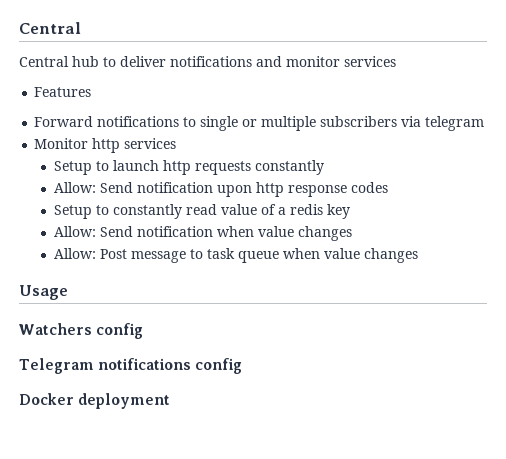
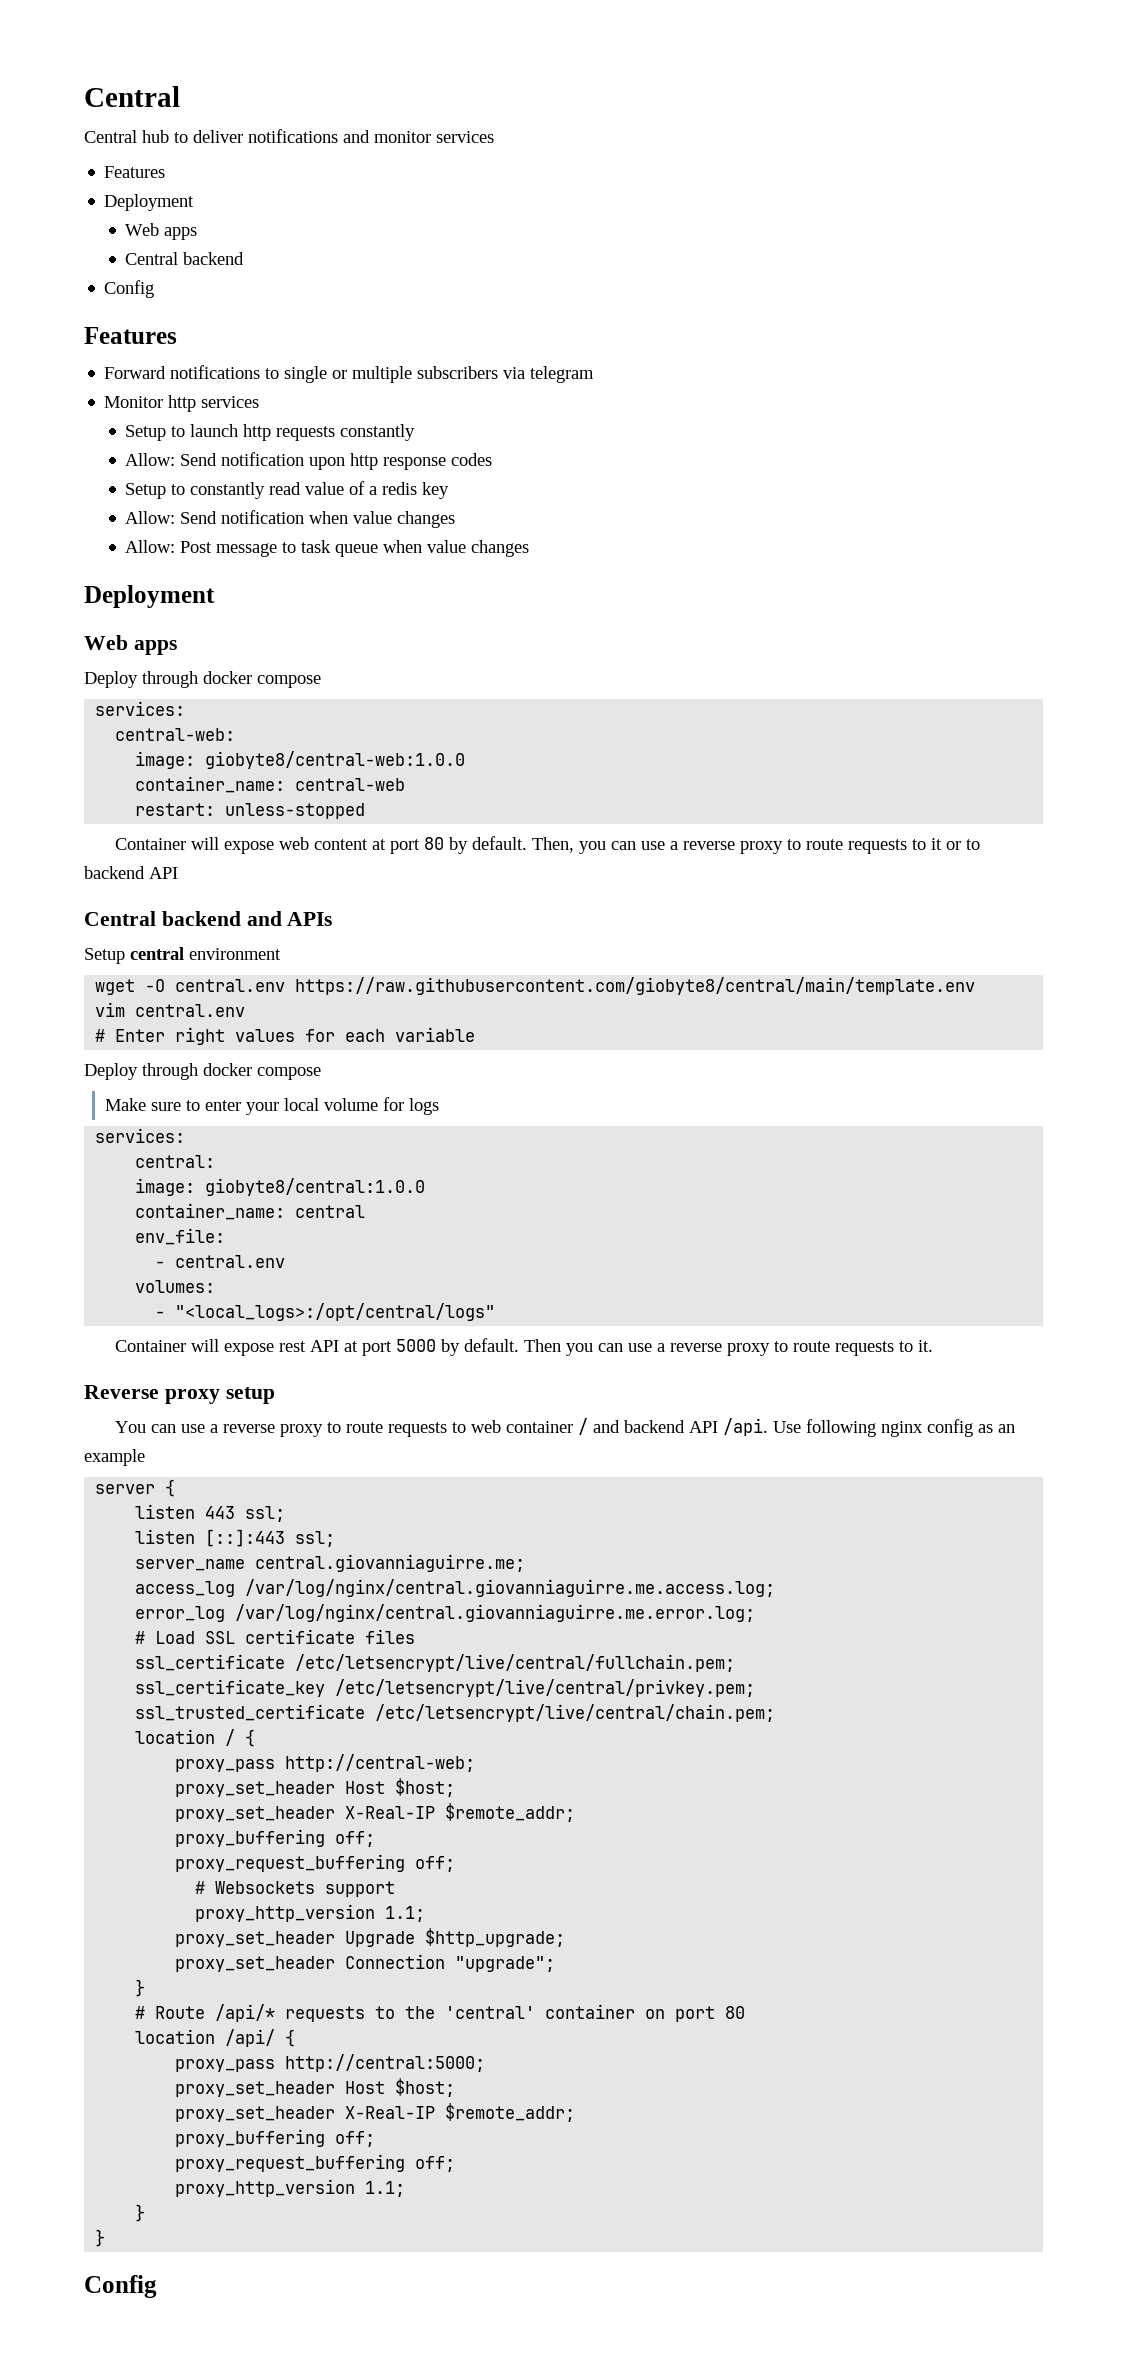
  Central hub to deliver notifications and monitor services
+ Features
+ Deployment
+ Web apps
+ Central backend
+ Config
  Allow: Post message to task queue when value changes
- Usage
- Watchers config
- Telegram notifications config
- Docker deployment
+ Deployment
+ Web apps
+ Deploy through docker compose
+ services:
+ central-web:
+ image: giobyte8/central-web:1.0.0
+ container_name: central-web
+ restart: unless-stopped
+ Container will expose web content at port 80 by default. Then, you can use a reverse proxy to route requests to it or to backend API
+ Central backend and APIs
+ Setup central environment
+ wget -O central.env https://raw.githubusercontent.com/giobyte8/central/main/template.env
+ vim central.env
+ # Enter right values for each variable
+ Deploy through docker compose
+ Make sure to enter your local volume for logs
+ services:
+ central:
+ image: giobyte8/central:1.0.0
+ container_name: central
+ env_file:
+ - central.env
+ volumes:
+ - "<local_logs>:/opt/central/logs"
+ Container will expose rest API at port 5000 by default. Then you can use a reverse proxy to route requests to it.
+ Reverse proxy setup
+ You can use a reverse proxy to route requests to web container / and backend API /api. Use following nginx config as an example
+ server {
+ listen 443 ssl;
+ listen [::]:443 ssl;
+ server_name central.giovanniaguirre.me;
+ access_log /var/log/nginx/central.giovanniaguirre.me.access.log;
+ error_log /var/log/nginx/central.giovanniaguirre.me.error.log;
+ # Load SSL certificate files
+ ssl_certificate /etc/letsencrypt/live/central/fullchain.pem;
+ ssl_certificate_key /etc/letsencrypt/live/central/privkey.pem;
+ ssl_trusted_certificate /etc/letsencrypt/live/central/chain.pem;
+ location / {
+ proxy_pass http://central-web;
+ proxy_set_header Host $host;
+ proxy_set_header X-Real-IP $remote_addr;
+ proxy_buffering off;
+ proxy_request_buffering off;
+ # Websockets support
+ proxy_http_version 1.1;
+ proxy_set_header Upgrade $http_upgrade;
+ proxy_set_header Connection "upgrade";
+ }
+ # Route /api/* requests to the 'central' container on port 80
+ location /api/ {
+ proxy_pass http://central:5000;
+ proxy_set_header Host $host;
+ proxy_set_header X-Real-IP $remote_addr;
+ proxy_buffering off;
+ proxy_request_buffering off;
+ proxy_http_version 1.1;
+ }
+ }
+ Config

